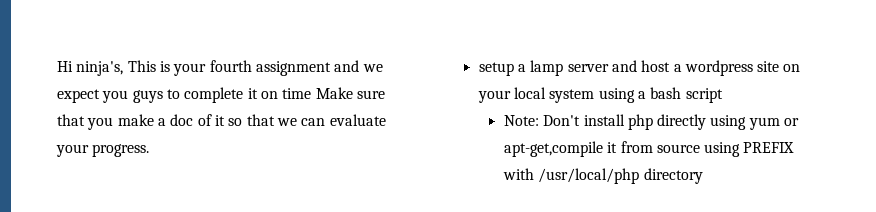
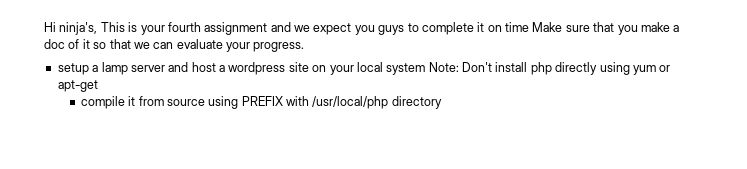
- setup a lamp server and host a wordpress site on your local system using a bash script
- Note: Don't install php directly using yum or apt-get,compile it from source using PREFIX with /usr/local/php directory
+ setup a lamp server and host a wordpress site on your local system Note: Don't install php directly using yum or apt-get
+ compile it from source using PREFIX with /usr/local/php directory

